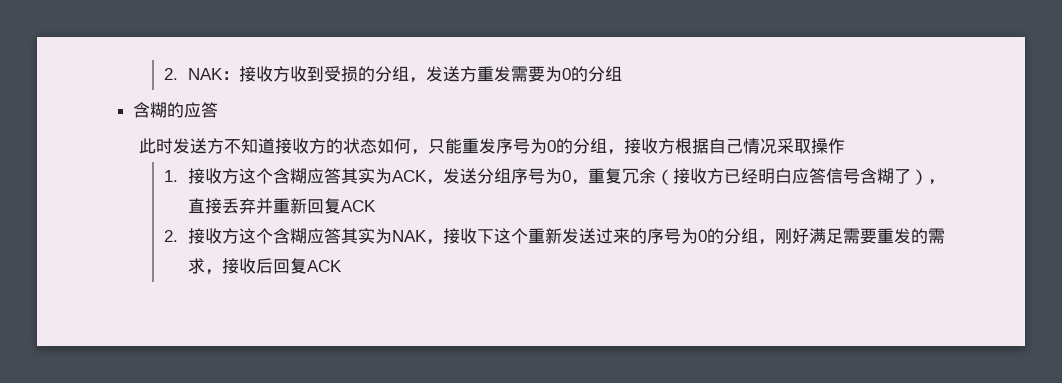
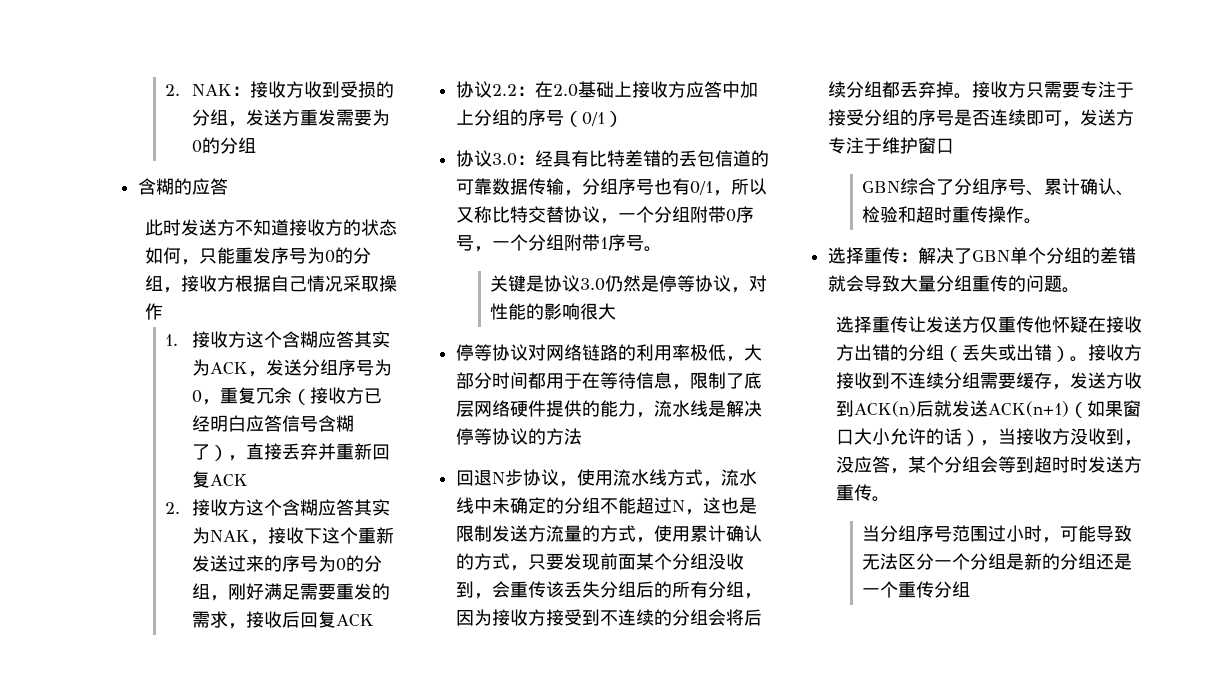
+ 协议2.2：在2.0基础上接收方应答中加上分组的序号（0/1）
+ 协议3.0：经具有比特差错的丢包信道的可靠数据传输，分组序号也有0/1，所以又称比特交替协议，一个分组附带0序号，一个分组附带1序号。
+ 关键是协议3.0仍然是停等协议，对性能的影响很大
+ 停等协议对网络链路的利用率极低，大部分时间都用于在等待信息，限制了底层网络硬件提供的能力，流水线是解决停等协议的方法
+ 回退N步协议，使用流水线方式，流水线中未确定的分组不能超过N，这也是限制发送方流量的方式，使用累计确认的方式，只要发现前面某个分组没收到，会重传该丢失分组后的所有分组，因为接收方接受到不连续的分组会将后续分组都丢弃掉。接收方只需要专注于接受分组的序号是否连续即可，发送方专注于维护窗口
+ GBN综合了分组序号、累计确认、检验和超时重传操作。
+ 选择重传：解决了GBN单个分组的差错就会导致大量分组重传的问题。
+ 选择重传让发送方仅重传他怀疑在接收方出错的分组（丢失或出错）。接收方接收到不连续分组需要缓存，发送方收到ACK(n)后就发送ACK(n+1)（如果窗口大小允许的话），当接收方没收到，没应答，某个分组会等到超时时发送方重传。
+ 当分组序号范围过小时，可能导致无法区分一个分组是新的分组还是一个重传分组

